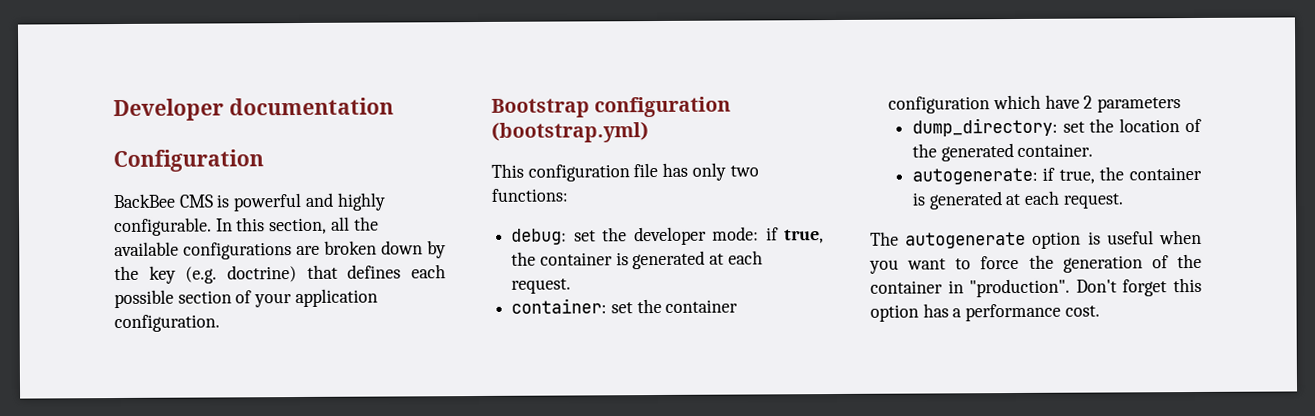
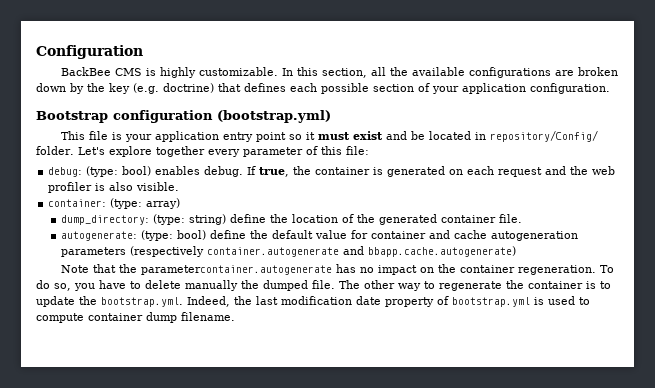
- Developer documentation
- BackBee CMS is powerful and highly configurable.
+ BackBee CMS is highly customizable.
- This configuration file has only two functions:
- debug: set the developer mode: if true, the container is generated at each request.
- container: set the container configuration which have 2 parameters
- dump_directory: set the location of the generated container.
+ This file is your application entry point so it must exist and be located in repository/Config/ folder. Let's explore together every parameter of this file:
+ debug: (type: bool) enables debug. If true, the container is generated on each request and the web profiler is also visible.
+ container: (type: array)
+ dump_directory: (type: string) define the location of the generated container file.
- autogenerate: if true, the container is generated at each request.
- The autogenerate option is useful when you want to force the generation of the container in "production". Don't forget this option has a performance cost.
+ autogenerate: (type: bool) define the default value for container and cache autogeneration parameters (respectively container.autogenerate and bbapp.cache.autogenerate)
+ Note that the parametercontainer.autogenerate has no impact on the container regeneration. To do so, you have to delete manually the dumped file. The other way to regenerate the container is to update the bootstrap.yml. Indeed, the last modification date property of bootstrap.yml is used to compute container dump filename.

